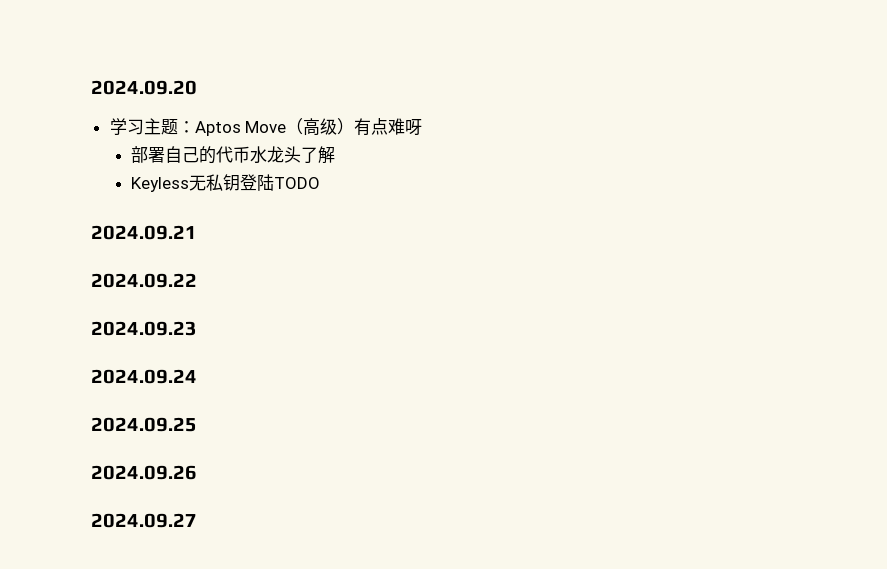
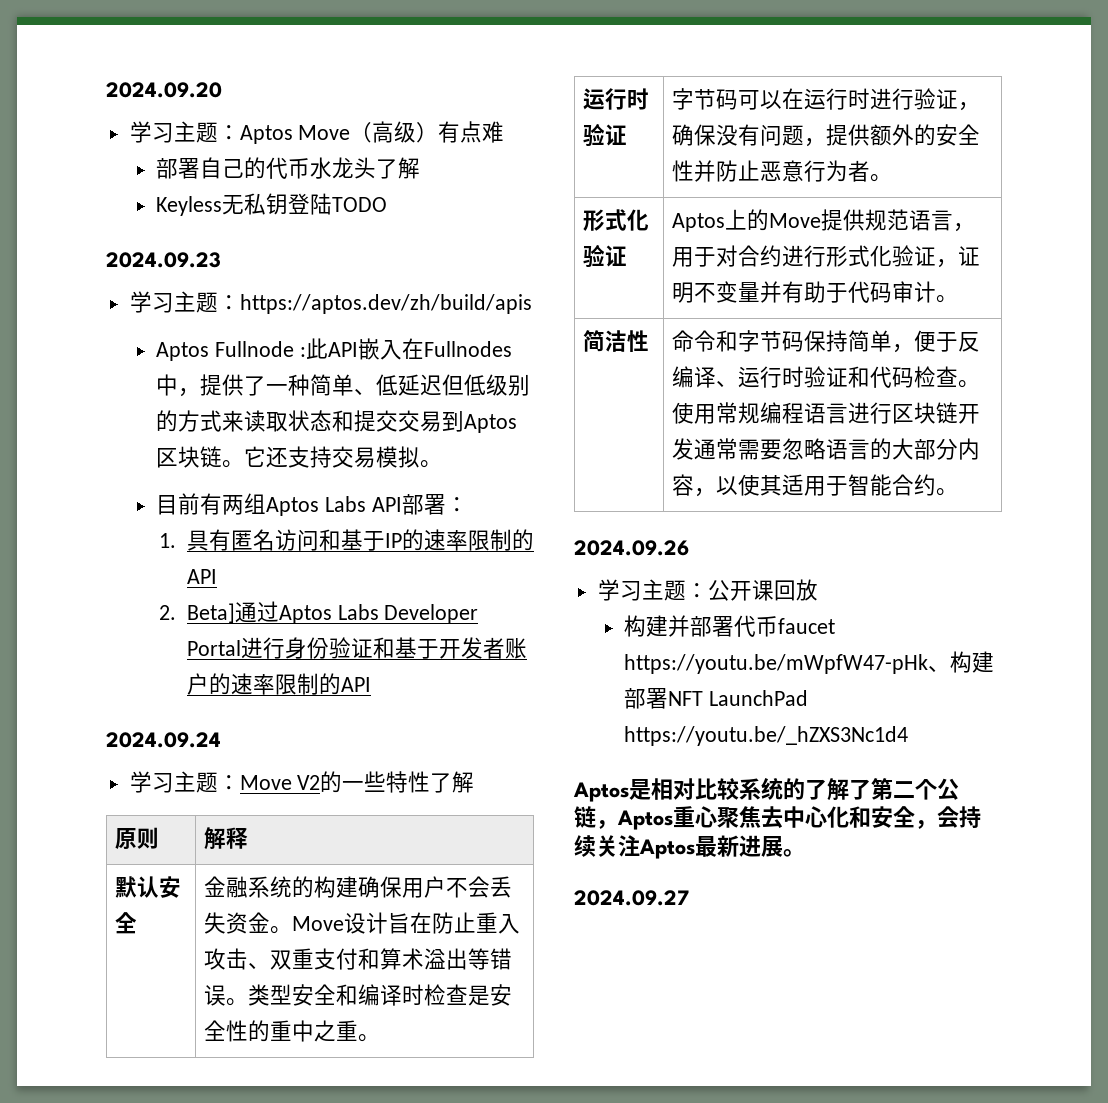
- 学习主题：Aptos Move（高级）有点难呀
+ 学习主题：Aptos Move（高级）有点难
- 2024.09.21
- 2024.09.22
  2024.09.23
+ 学习主题：https://aptos.dev/zh/build/apis
+ Aptos Fullnode :此API嵌入在Fullnodes中，提供了一种简单、低延迟但低级别的方式来读取状态和提交交易到Aptos区块链。它还支持交易模拟。
+ 目前有两组Aptos Labs API部署：
+ 1.具有匿名访问和基于IP的速率限制的API
+ 2. Beta]通过Aptos Labs Developer Portal进行身份验证和基于开发者账户的速率限制的API
  2024.09.24
- 2024.09.25
+ 学习主题：Move V2的一些特性了解
+ 原则 | 解释
+ 默认安全 | 金融系统的构建确保用户不会丢失资金。Move设计旨在防止重入攻击、双重支付和算术溢出等错误。类型安全和编译时检查是安全性的重中之重。
+ 运行时验证 | 字节码可以在运行时进行验证，确保没有问题，提供额外的安全性并防止恶意行为者。
+ 形式化验证 | Aptos上的Move提供规范语言，用于对合约进行形式化验证，证明不变量并有助于代码审计。
+ 简洁性 | 命令和字节码保持简单，便于反编译、运行时验证和代码检查。使用常规编程语言进行区块链开发通常需要忽略语言的大部分内容，以使其适用于智能合约。
  2024.09.26
+ 学习主题：公开课回放
+ 构建并部署代币faucet https://youtu.be/mWpfW47-pHk、构建部署NFT LaunchPad https://youtu.be/_hZXS3Nc1d4
+ Aptos是相对比较系统的了解了第二个公链，Aptos重心聚焦去中心化和安全，会持续关注Aptos最新进展。

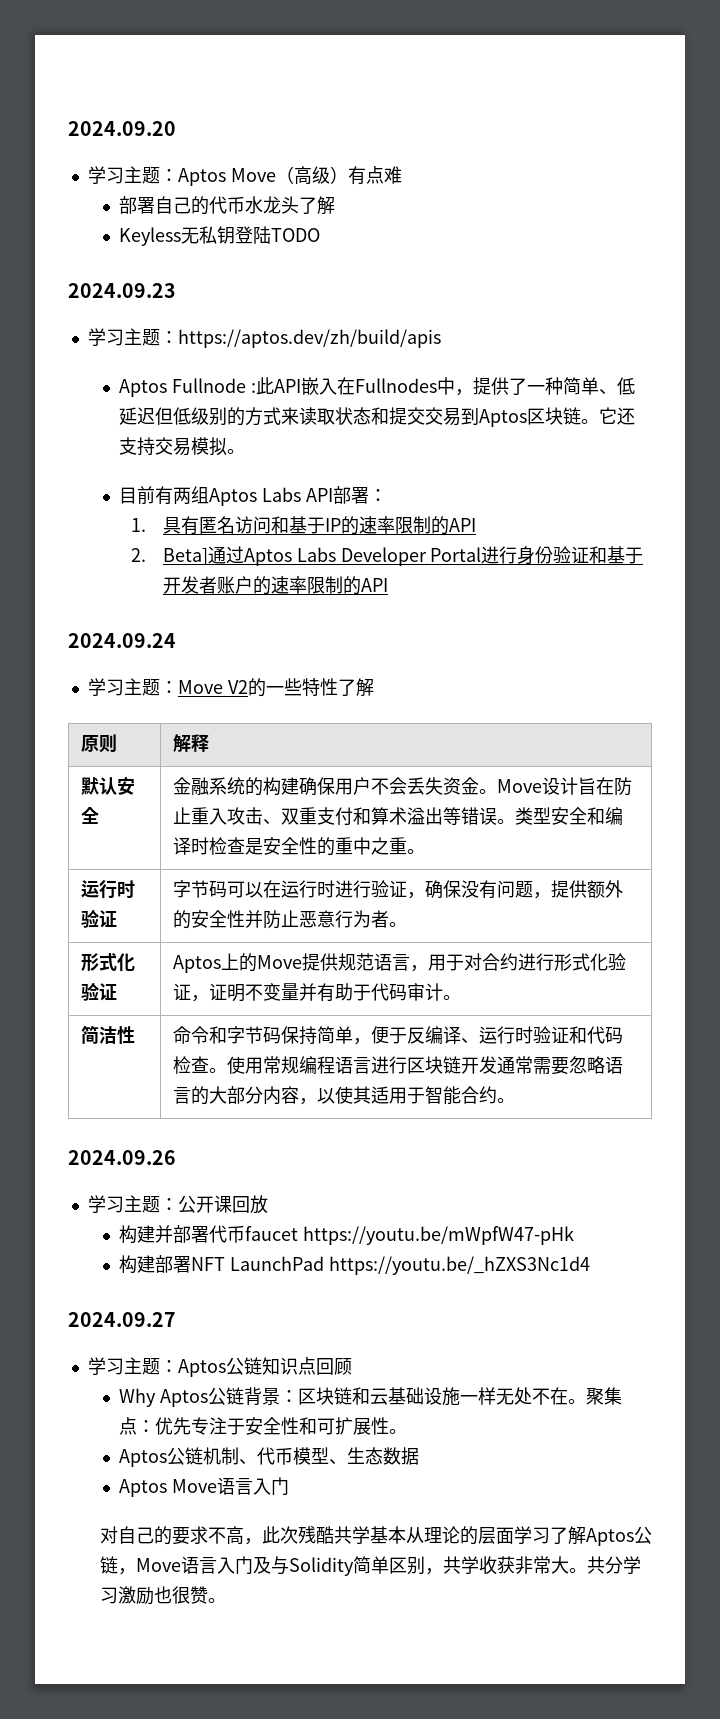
- 构建并部署代币faucet https://youtu.be/mWpfW47-pHk、构建部署NFT LaunchPad https://youtu.be/_hZXS3Nc1d4
+ 构建并部署代币faucet https://youtu.be/mWpfW47-pHk
+ 构建部署NFT LaunchPad https://youtu.be/_hZXS3Nc1d4
- Aptos是相对比较系统的了解了第二个公链，Aptos重心聚焦去中心化和安全，会持续关注Aptos最新进展。
  2024.09.27
+ 学习主题：Aptos公链知识点回顾
+ Why Aptos公链背景：区块链和云基础设施一样无处不在。聚集点：优先专注于安全性和可扩展性。
+ Aptos公链机制、代币模型、生态数据
+ Aptos Move语言入门
+ 对自己的要求不高，此次残酷共学基本从理论的层面学习了解Aptos公链，Move语言入门及与Solidity简单区别，共学收获非常大。共分学习激励也很赞。

